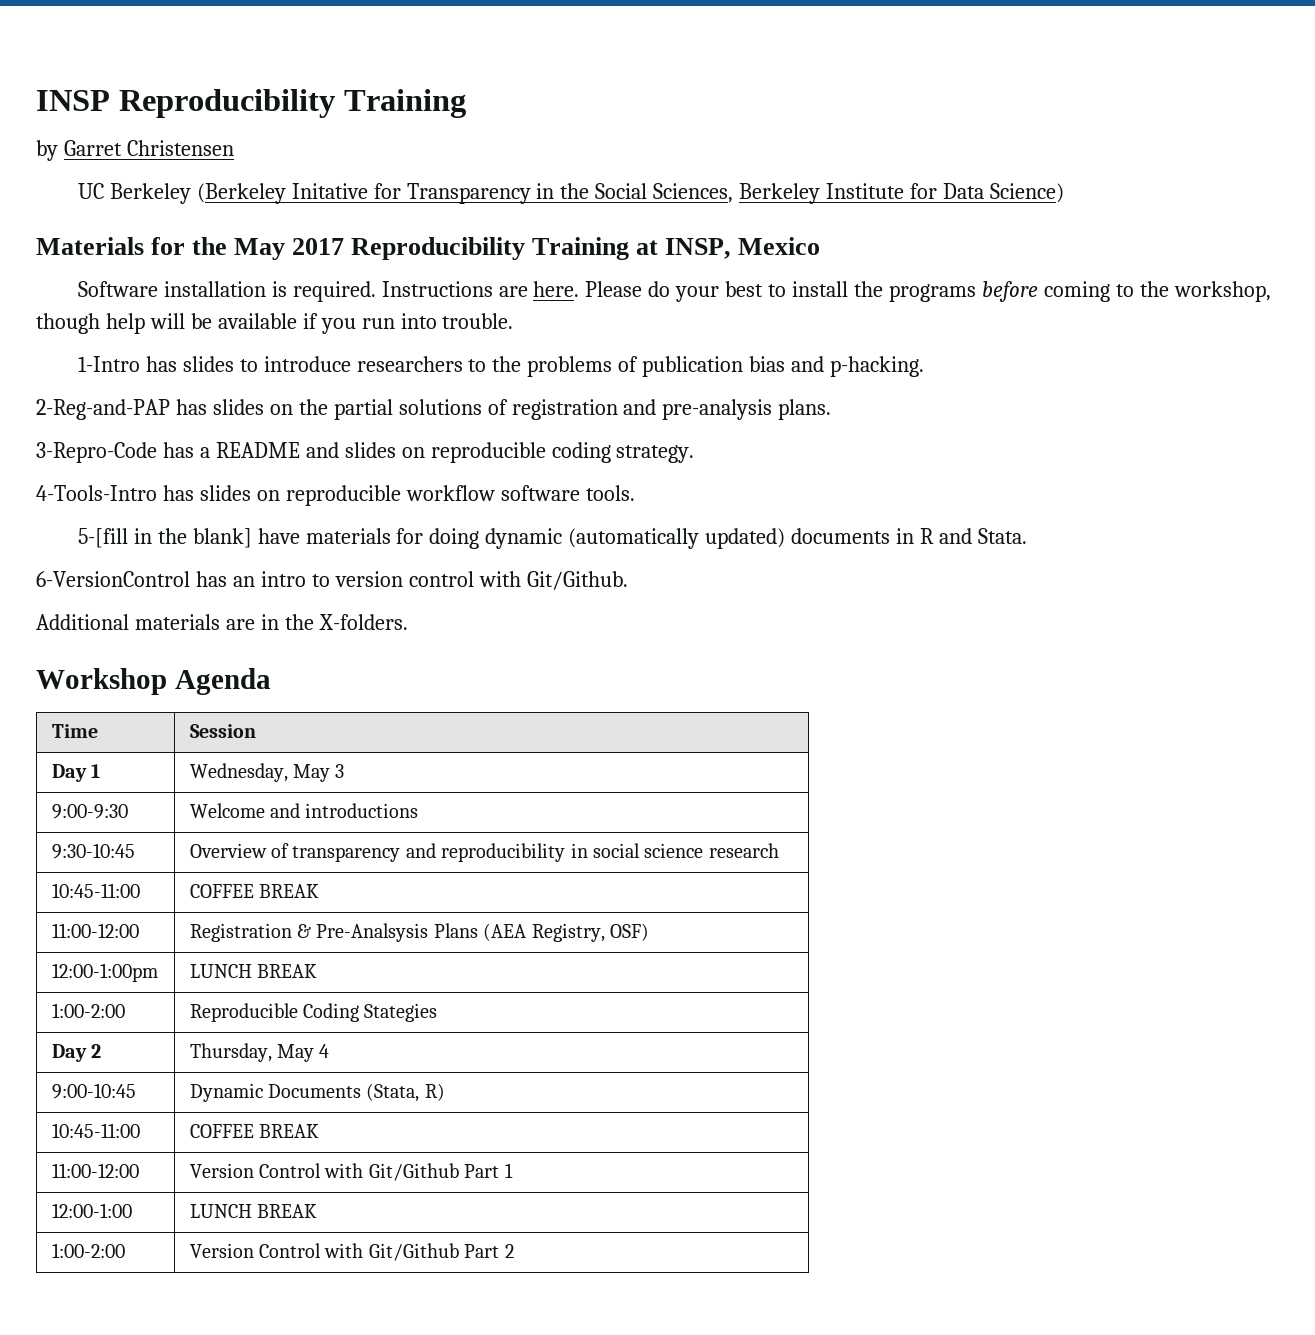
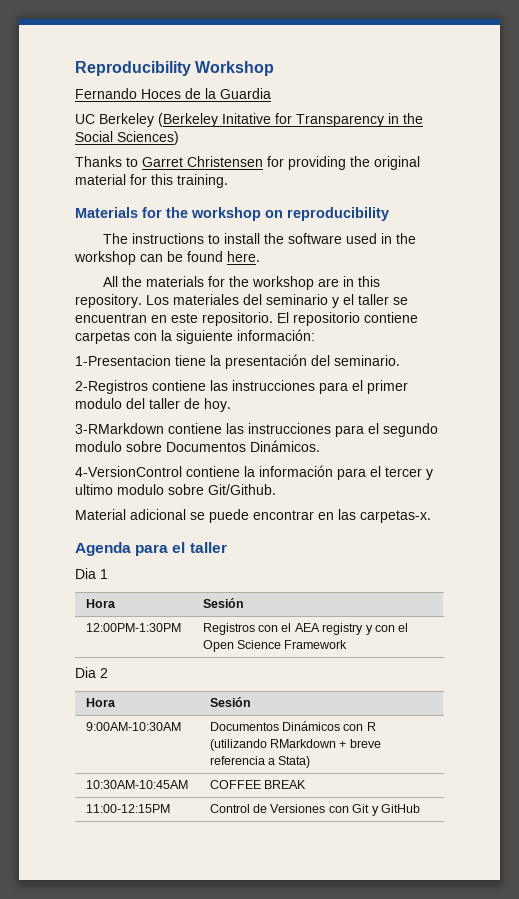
- INSP Reproducibility Training
- by Garret Christensen
+ Reproducibility Workshop
+ Fernando Hoces de la Guardia
- UC Berkeley (Berkeley Initative for Transparency in the Social Sciences, Berkeley Institute for Data Science)
- Materials for the May 2017 Reproducibility Training at INSP, Mexico
- Software installation is required. Instructions are here. Please do your best to install the programs before coming to the workshop, though help will be available if you run into trouble.
- 1-Intro has slides to introduce researchers to the problems of publication bias and p-hacking.
- 2-Reg-and-PAP has slides on the partial solutions of registration and pre-analysis plans.
- 3-Repro-Code has a README and slides on reproducible coding strategy.
- 4-Tools-Intro has slides on reproducible workflow software tools.
- 5-[fill in the blank] have materials for doing dynamic (automatically updated) documents in R and Stata.
- 6-VersionControl has an intro to version control with Git/Github.
- Additional materials are in the X-folders.
- Workshop Agenda
- Time | Session
- Day 1 | Wednesday, May 3
- 9:00-9:30 | Welcome and introductions
- 9:30-10:45 | Overview of transparency and reproducibility in social science research
- 10:45-11:00 | COFFEE BREAK
- 11:00-12:00 | Registration & Pre-Analsysis Plans (AEA Registry, OSF)
- 12:00-1:00pm | LUNCH BREAK
- 1:00-2:00 | Reproducible Coding Stategies
- Day 2 | Thursday, May 4
- 9:00-10:45 | Dynamic Documents (Stata, R)
- 10:45-11:00 | COFFEE BREAK
- 11:00-12:00 | Version Control with Git/Github Part 1
- 12:00-1:00 | LUNCH BREAK
- 1:00-2:00 | Version Control with Git/Github Part 2
+ UC Berkeley (Berkeley Initative for Transparency in the Social Sciences)
+ Thanks to Garret Christensen for providing the original material for this training.
+ Materials for the workshop on reproducibility
+ The instructions to install the software used in the workshop can be found here.
+ All the materials for the workshop are in this repository. Los materiales del seminario y el taller se encuentran en este repositorio. El repositorio contiene carpetas con la siguiente información:
+ 1-Presentacion tiene la presentación del seminario.
+ 2-Registros contiene las instrucciones para el primer modulo del taller de hoy.
+ 3-RMarkdown contiene las instrucciones para el segundo modulo sobre Documentos Dinámicos.
+ 4-VersionControl contiene la información para el tercer y ultimo modulo sobre Git/Github.
+ Material adicional se puede encontrar en las carpetas-x.
+ Agenda para el taller
+ Dia 1
+ Hora | Sesión
+ 12:00PM-1:30PM | Registros con el AEA registry y con el Open Science Framework
+ Dia 2
+ Hora | Sesión
+ 9:00AM-10:30AM | Documentos Dinámicos con R (utilizando RMarkdown + breve referencia a Stata)
+ 10:30AM-10:45AM | COFFEE BREAK
+ 11:00-12:15PM | Control de Versiones con Git y GitHub

